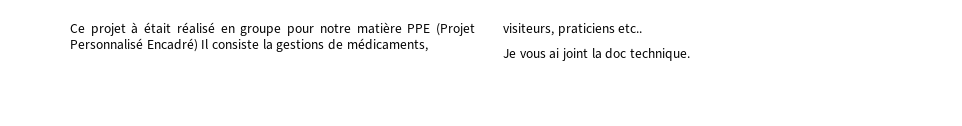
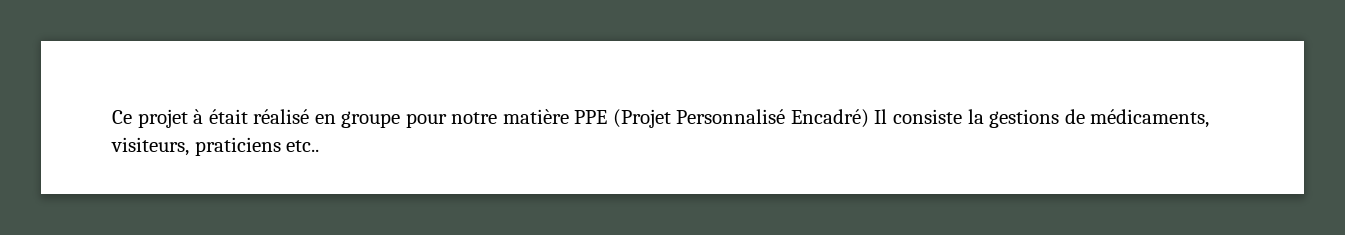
- Je vous ai joint la doc technique.

